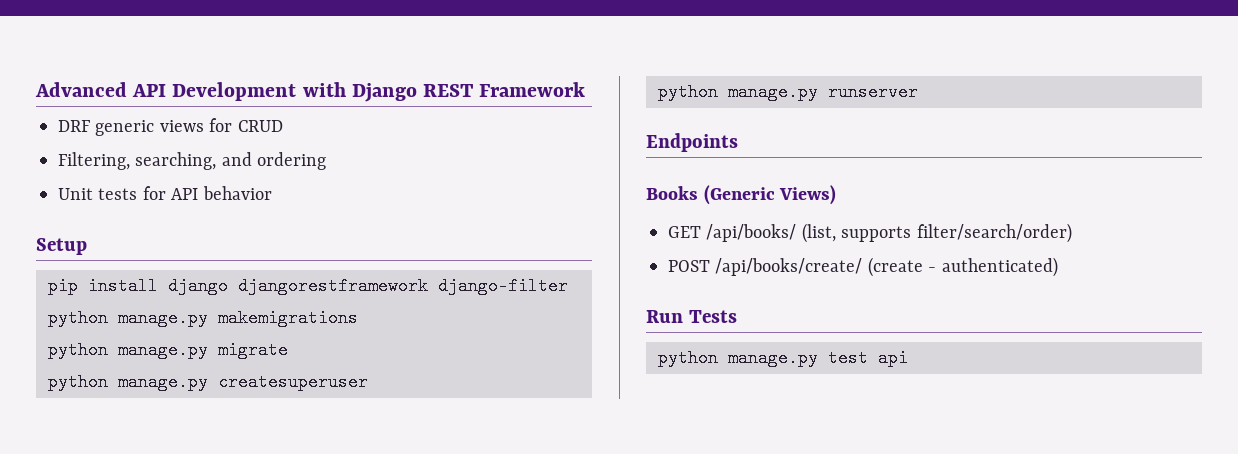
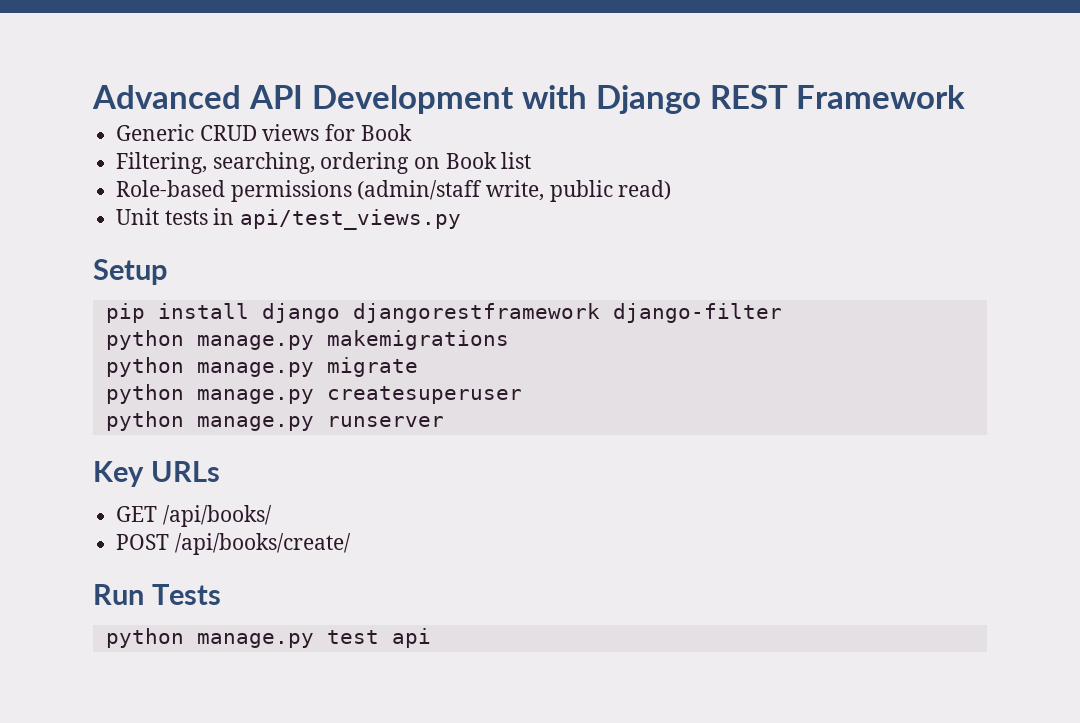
- DRF generic views for CRUD
+ Generic CRUD views for Book
- Filtering, searching, and ordering
+ Filtering, searching, ordering on Book list
+ Role-based permissions (admin/staff write, public read)
- Unit tests for API behavior
+ Unit tests in api/test_views.py
- Endpoints
- Books (Generic Views)
+ Key URLs
- GET /api/books/ (list, supports filter/search/order)
+ GET /api/books/
- POST /api/books/create/ (create - authenticated)
+ POST /api/books/create/

